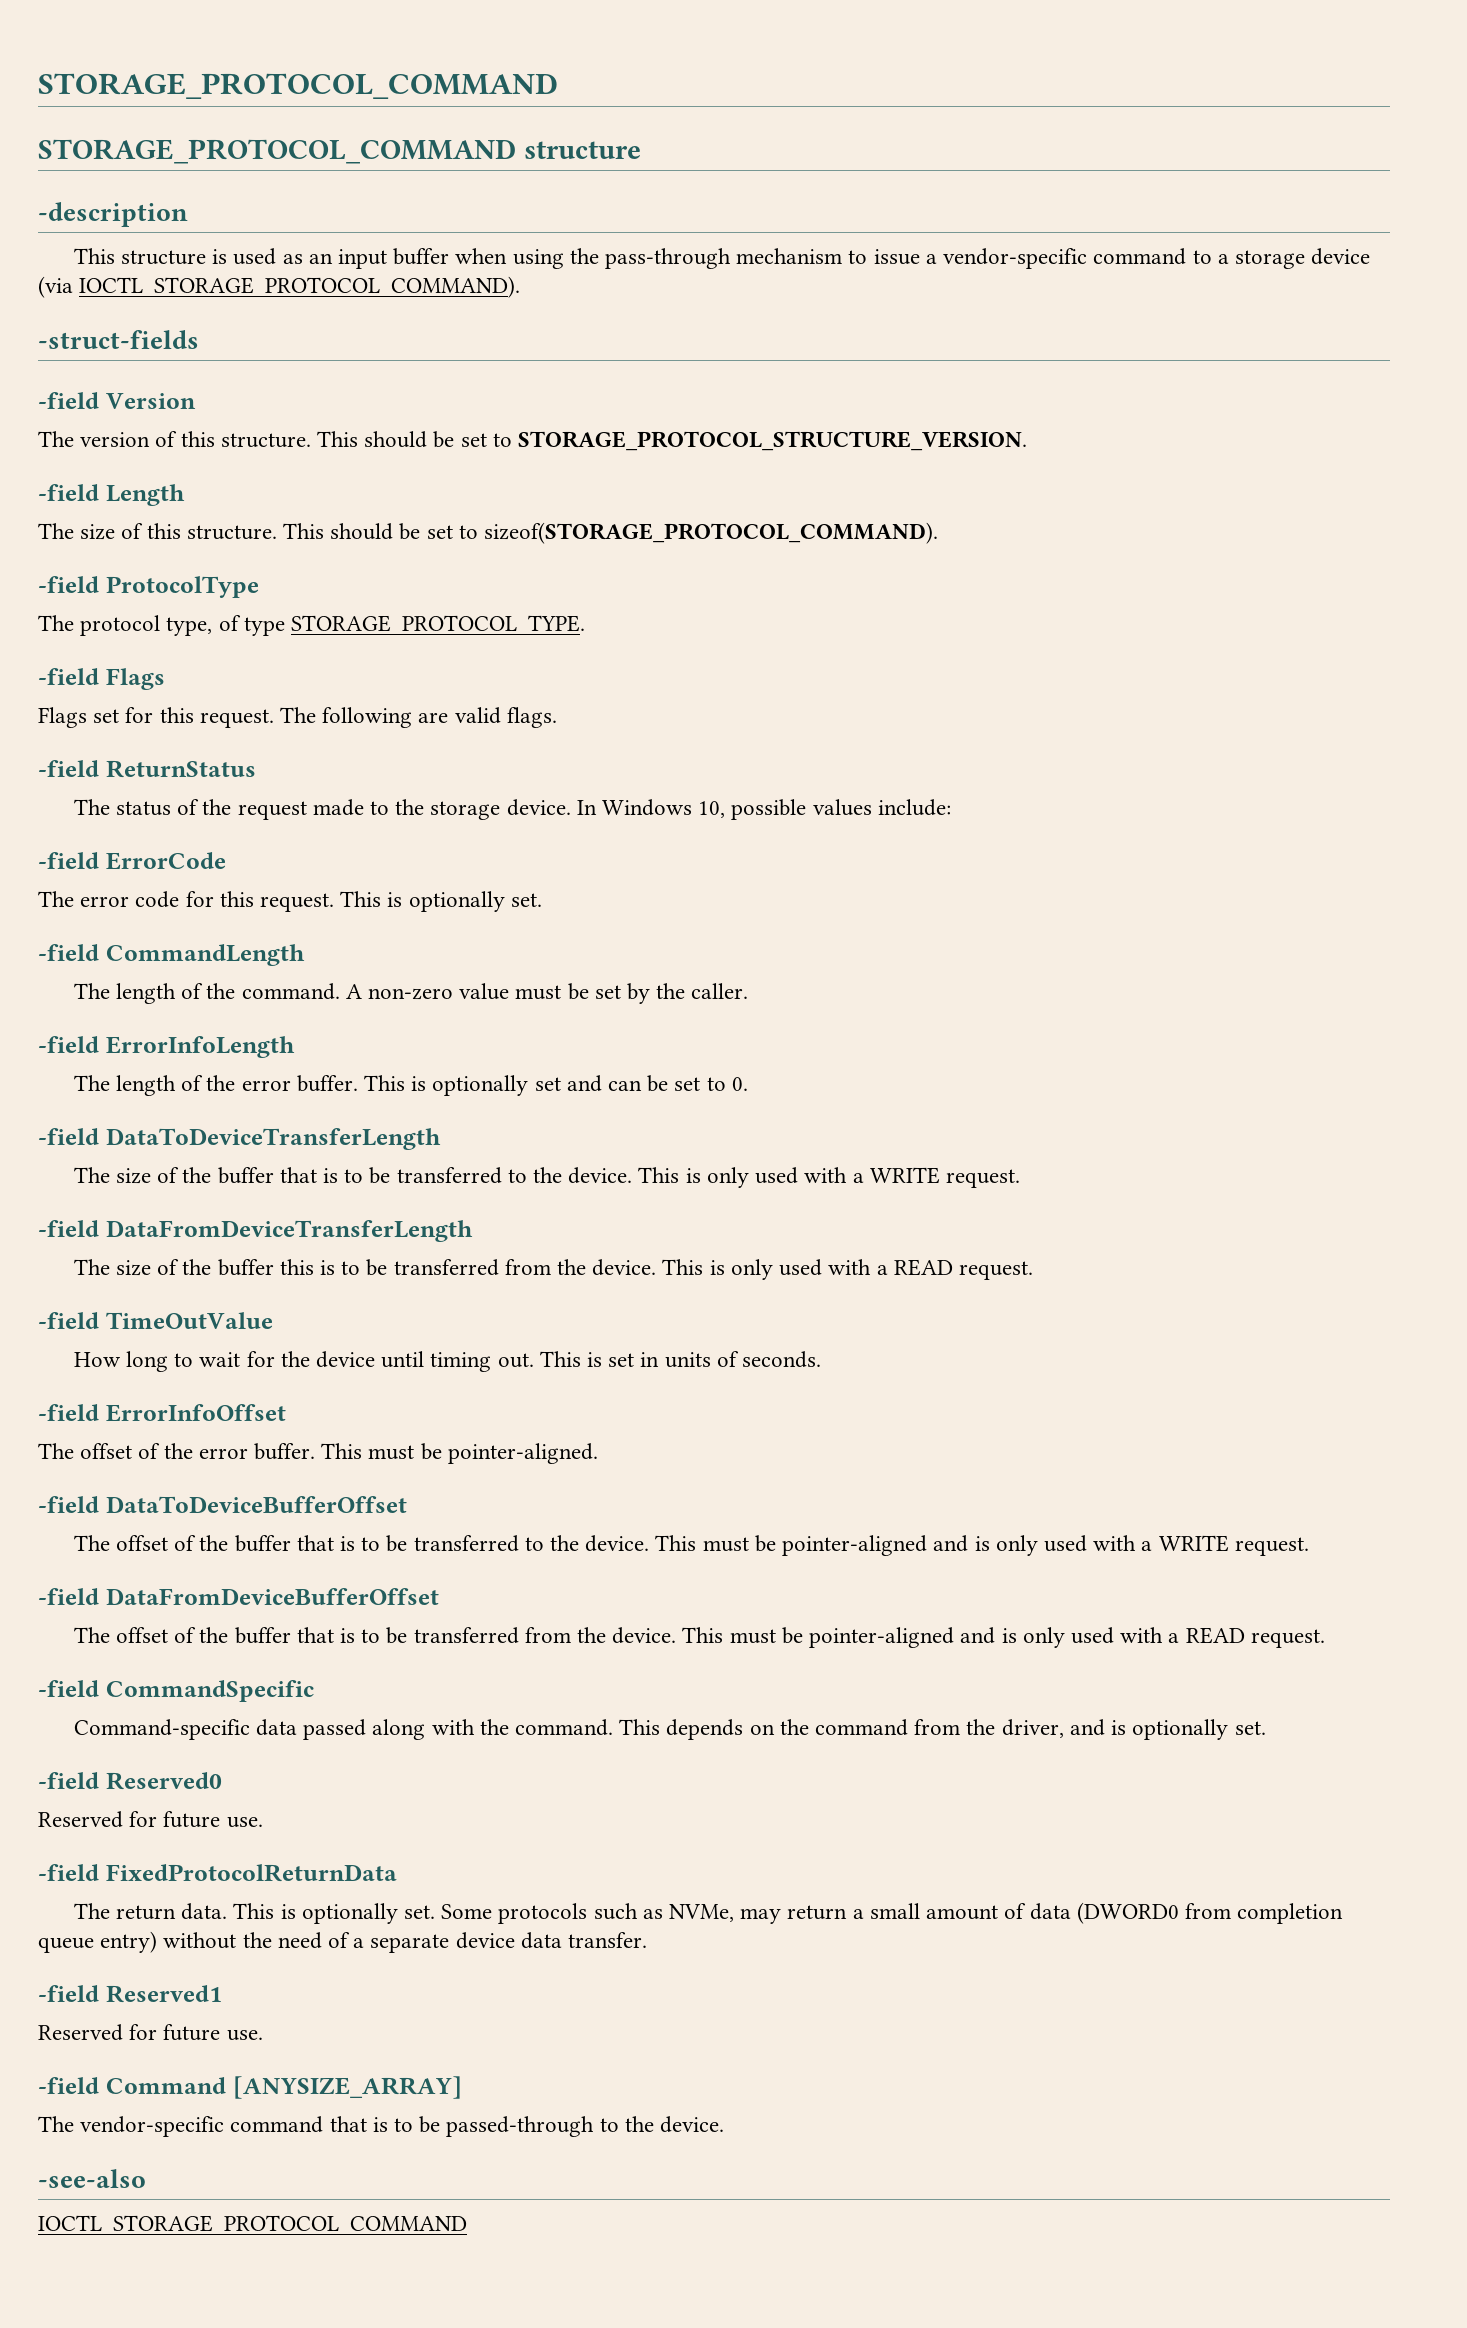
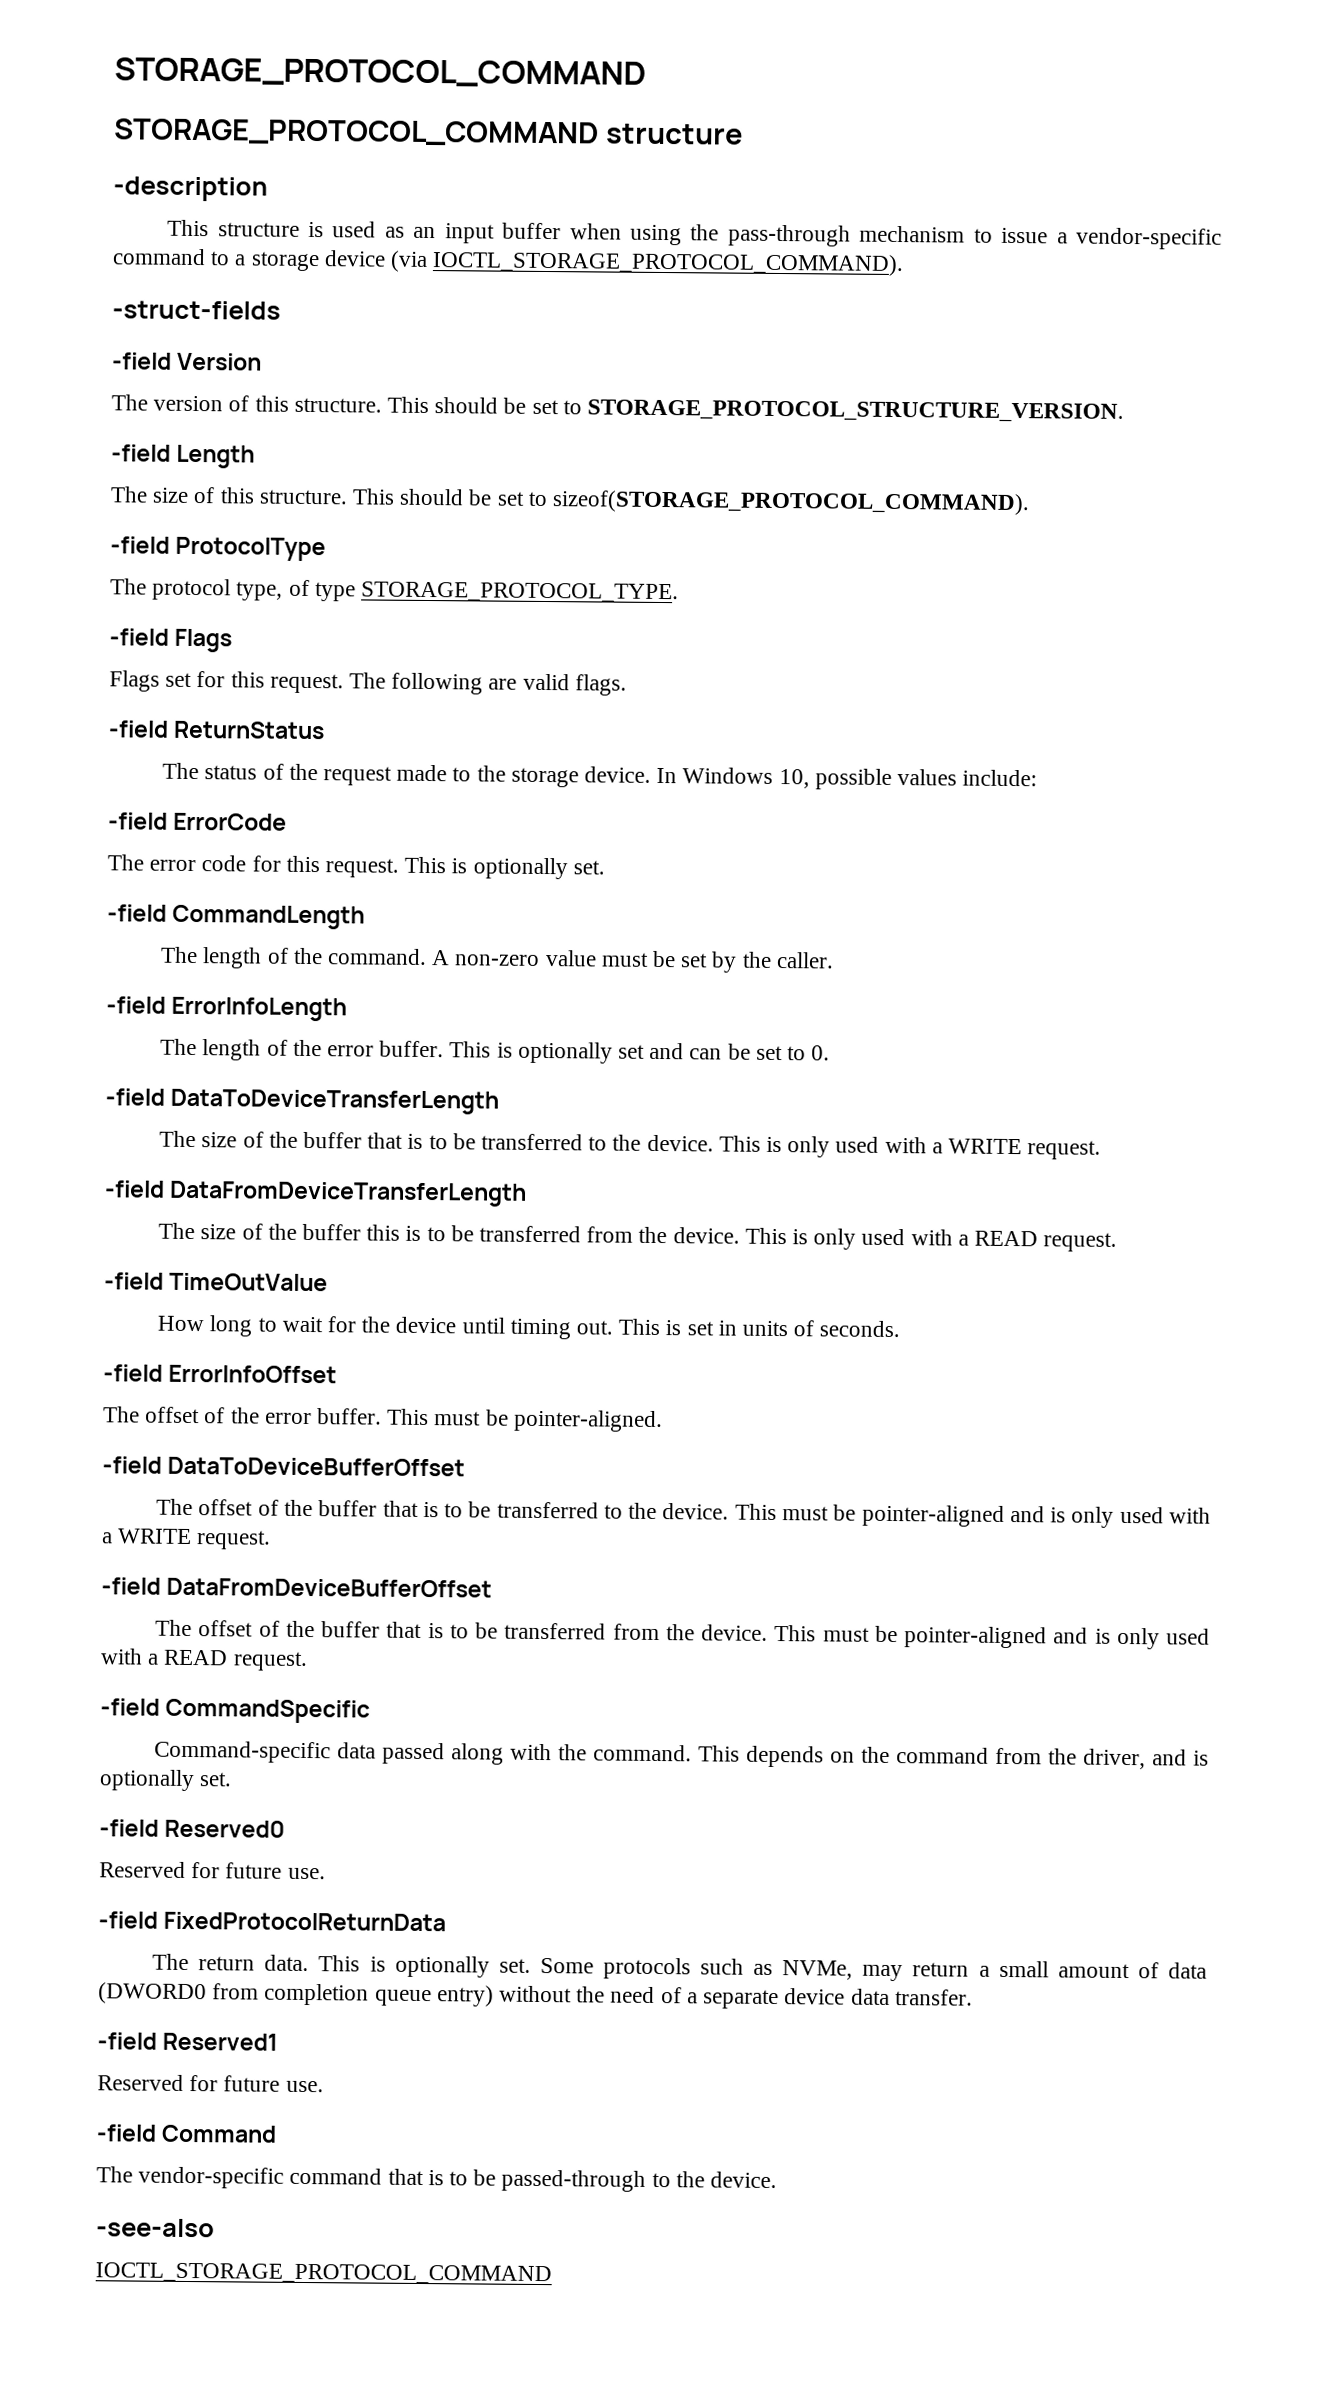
- -field Command [ANYSIZE_ARRAY]
+ -field Command

